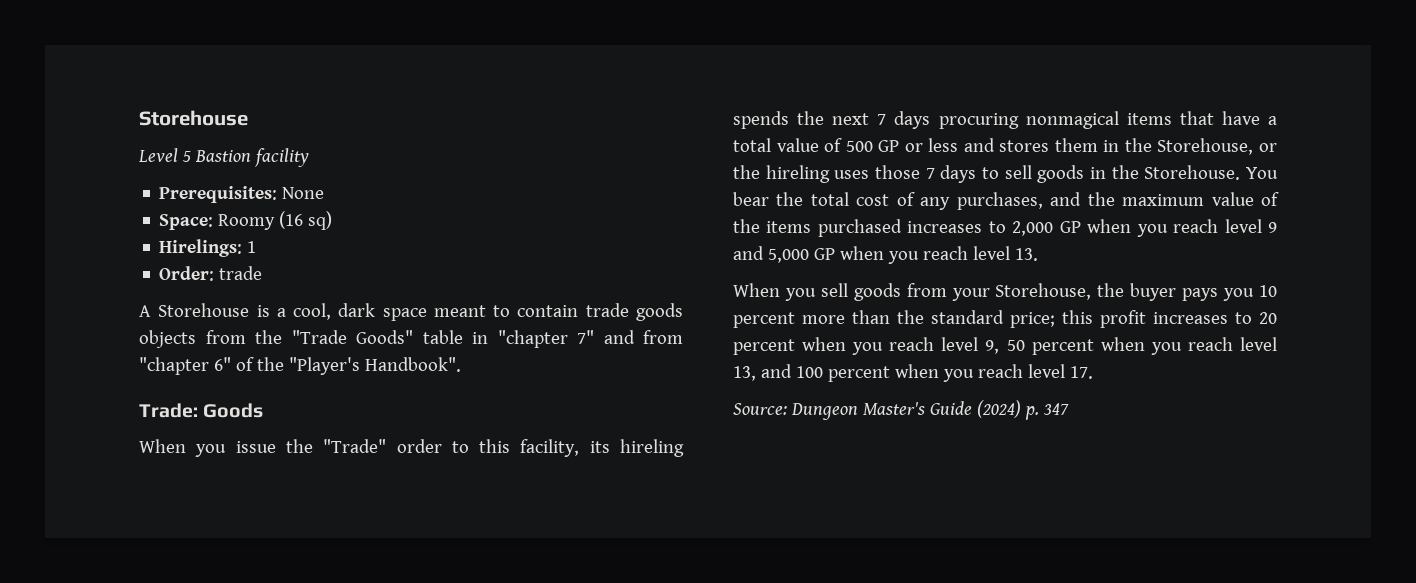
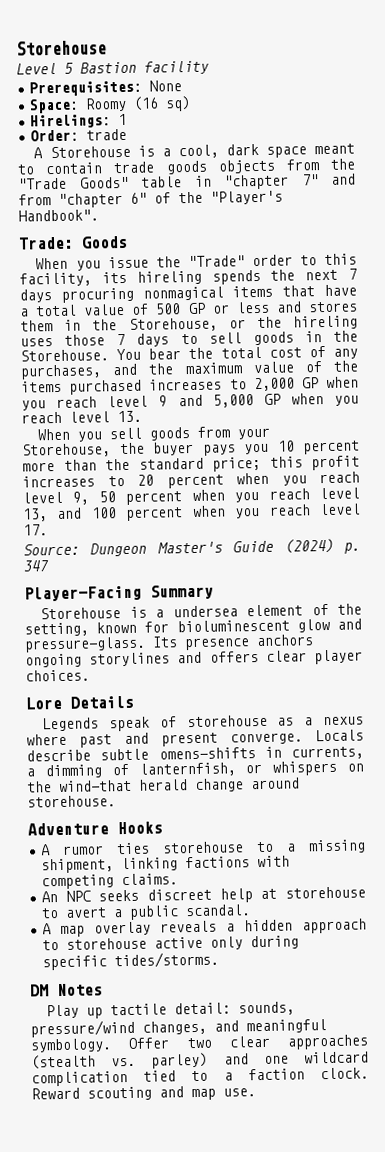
+ Player-Facing Summary
+ Storehouse is a undersea element of the setting, known for bioluminescent glow and pressure-glass. Its presence anchors ongoing storylines and offers clear player choices.
+ Lore Details
+ Legends speak of storehouse as a nexus where past and present converge. Locals describe subtle omens—shifts in currents, a dimming of lanternfish, or whispers on the wind—that herald change around storehouse.
+ Adventure Hooks
+ A rumor ties storehouse to a missing shipment, linking factions with competing claims.
+ An NPC seeks discreet help at storehouse to avert a public scandal.
+ A map overlay reveals a hidden approach to storehouse active only during specific tides/storms.
+ DM Notes
+ Play up tactile detail: sounds, pressure/wind changes, and meaningful symbology. Offer two clear approaches (stealth vs. parley) and one wildcard complication tied to a faction clock. Reward scouting and map use.

